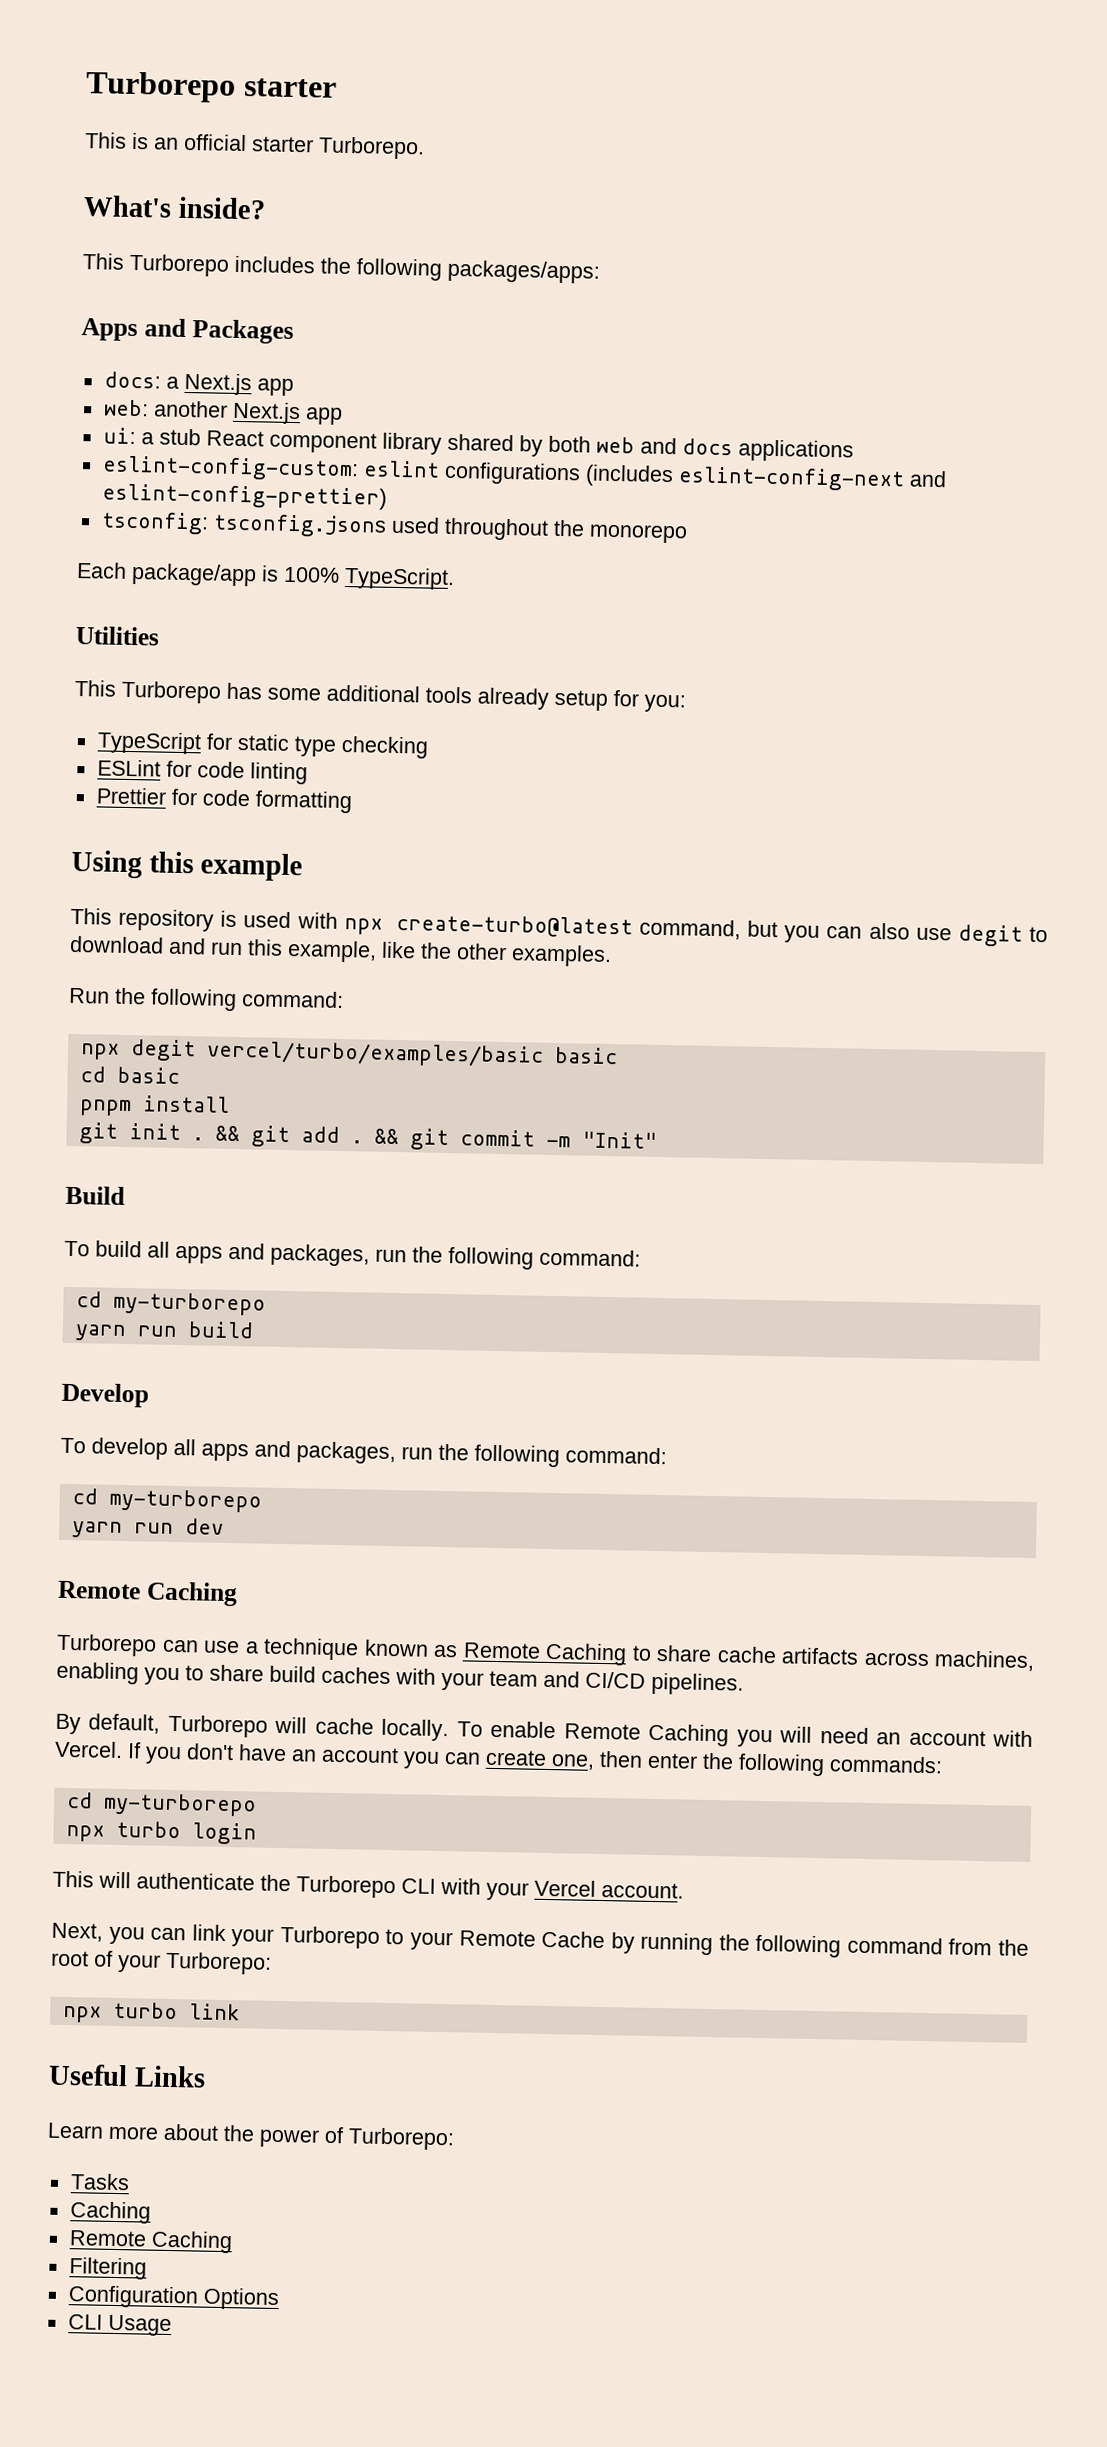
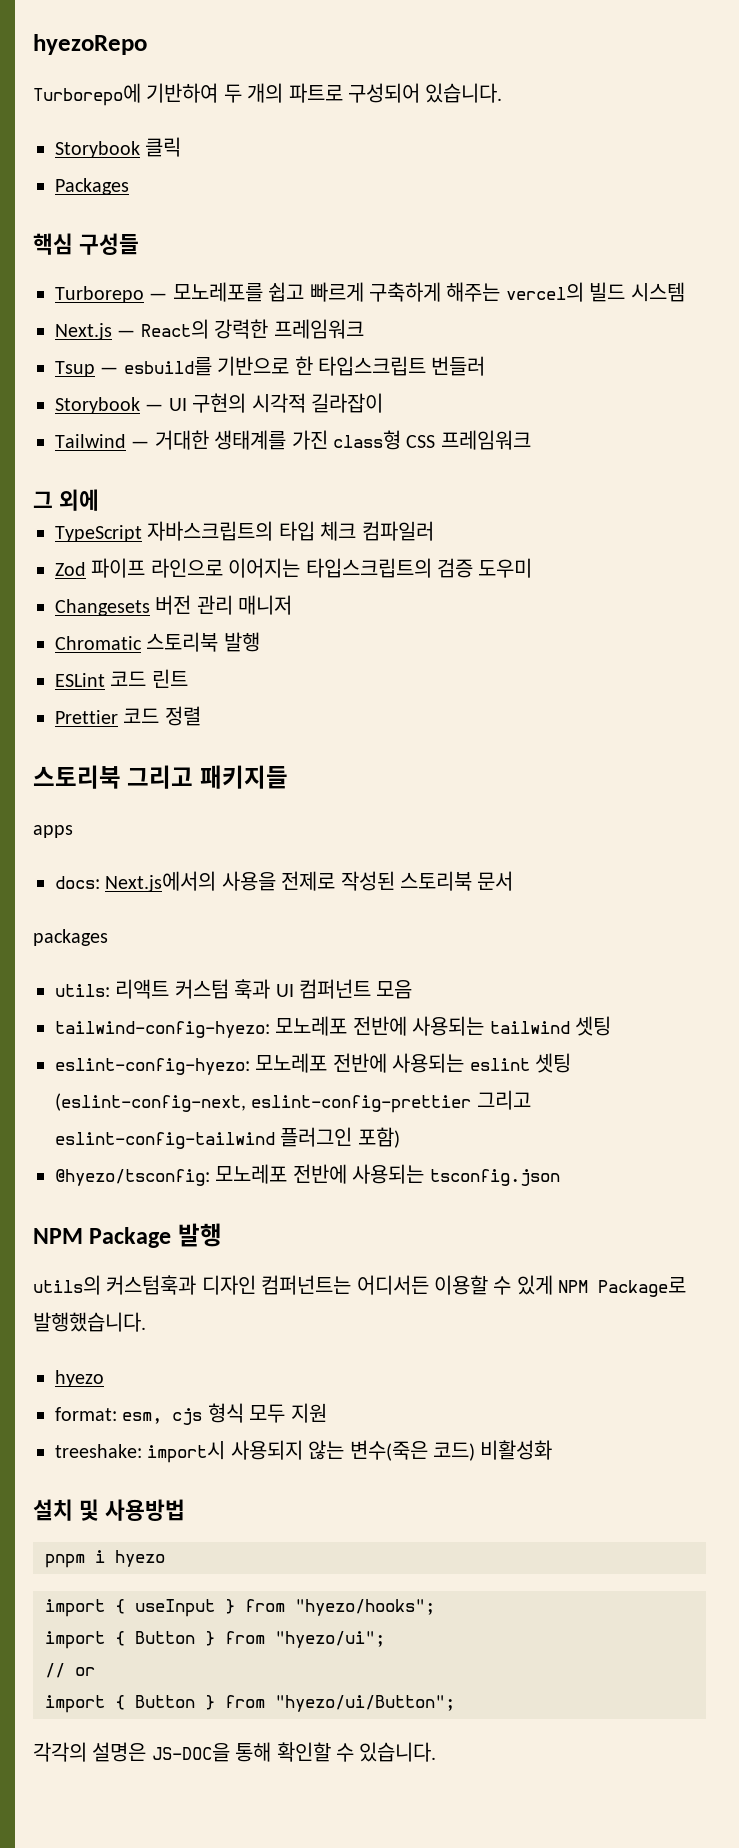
- Turborepo starter
- This is an official starter Turborepo.
- What's inside?
- This Turborepo includes the following packages/apps:
- Apps and Packages
- docs: a Next.js app
- web: another Next.js app
- ui: a stub React component library shared by both web and docs applications
- eslint-config-custom: eslint configurations (includes eslint-config-next and eslint-config-prettier)
- tsconfig: tsconfig.jsons used throughout the monorepo
- Each package/app is 100% TypeScript.
- Utilities
- This Turborepo has some additional tools already setup for you:
- TypeScript for static type checking
- ESLint for code linting
- Prettier for code formatting
- Using this example
- This repository is used with npx create-turbo@latest command, but you can also use degit to download and run this example, like the other examples.
- Run the following command:
- npx degit vercel/turbo/examples/basic basic
- cd basic
- pnpm install
- git init . && git add . && git commit -m "Init"
- Build
- To build all apps and packages, run the following command:
- cd my-turborepo
- yarn run build
- Develop
- To develop all apps and packages, run the following command:
- cd my-turborepo
- yarn run dev
- Remote Caching
- Turborepo can use a technique known as Remote Caching to share cache artifacts across machines, enabling you to share build caches with your team and CI/CD pipelines.
- By default, Turborepo will cache locally. To enable Remote Caching you will need an account with Vercel. If you don't have an account you can create one, then enter the following commands:
- cd my-turborepo
- npx turbo login
- This will authenticate the Turborepo CLI with your Vercel account.
- Next, you can link your Turborepo to your Remote Cache by running the following command from the root of your Turborepo:
- npx turbo link
- Useful Links
- Learn more about the power of Turborepo:
- Tasks
- Caching
- Remote Caching
- Filtering
- Configuration Options
- CLI Usage
+ hyezoRepo
+ Turborepo에 기반하여 두 개의 파트로 구성되어 있습니다.
+ Storybook 클릭
+ Packages
+ 핵심 구성들
+ Turborepo — 모노레포를 쉽고 빠르게 구축하게 해주는 vercel의 빌드 시스템
+ Next.js — React의 강력한 프레임워크
+ Tsup — esbuild를 기반으로 한 타입스크립트 번들러
+ Storybook — UI 구현의 시각적 길라잡이
+ Tailwind — 거대한 생태계를 가진 class형 CSS 프레임워크
+ 그 외에
+ TypeScript 자바스크립트의 타입 체크 컴파일러
+ Zod 파이프 라인으로 이어지는 타입스크립트의 검증 도우미
+ Changesets 버전 관리 매니저
+ Chromatic 스토리북 발행
+ ESLint 코드 린트
+ Prettier 코드 정렬
+ 스토리북 그리고 패키지들
+ apps
+ docs: Next.js에서의 사용을 전제로 작성된 스토리북 문서
+ packages
+ utils: 리액트 커스텀 훅과 UI 컴퍼넌트 모음
+ tailwind-config-hyezo: 모노레포 전반에 사용되는 tailwind 셋팅
+ eslint-config-hyezo: 모노레포 전반에 사용되는 eslint 셋팅 (eslint-config-next, eslint-config-prettier 그리고 eslint-config-tailwind 플러그인 포함)
+ @hyezo/tsconfig: 모노레포 전반에 사용되는 tsconfig.json
+ NPM Package 발행
+ utils의 커스텀훅과 디자인 컴퍼넌트는 어디서든 이용할 수 있게 NPM Package로 발행했습니다.
+ hyezo
+ format: esm, cjs 형식 모두 지원
+ treeshake: import시 사용되지 않는 변수(죽은 코드) 비활성화
+ 설치 및 사용방법
+ pnpm i hyezo
+ import { useInput } from "hyezo/hooks";
+ import { Button } from "hyezo/ui";
+ // or
+ import { Button } from "hyezo/ui/Button";
+ 각각의 설명은 JS-DOC을 통해 확인할 수 있습니다.

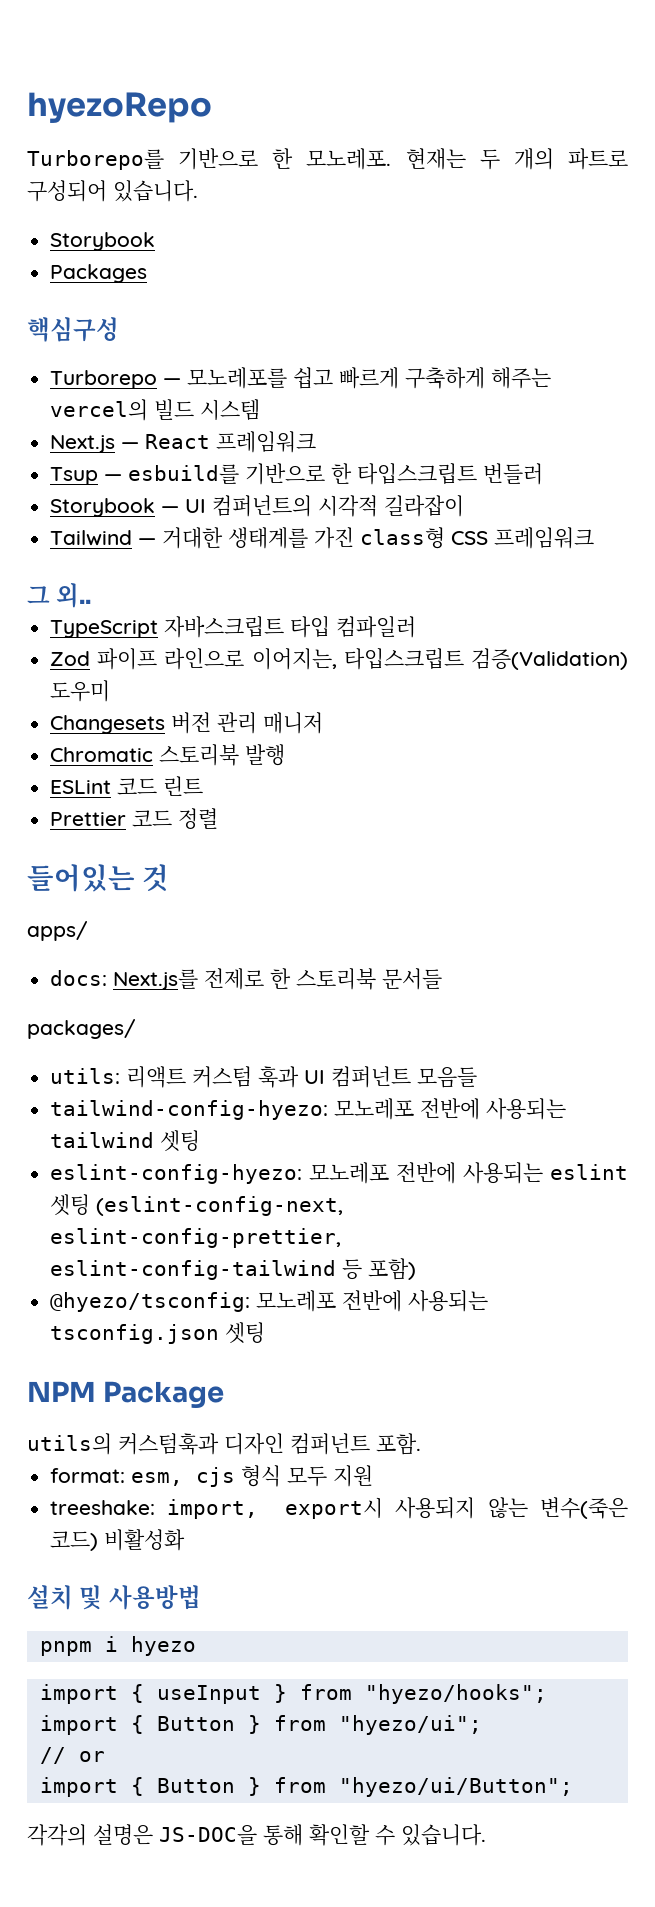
- Turborepo에 기반하여 두 개의 파트로 구성되어 있습니다.
- Storybook 클릭
+ Turborepo를 기반으로 한 모노레포. 현재는 두 개의 파트로 구성되어 있습니다.
+ Storybook
- 핵심 구성들
+ 핵심구성
- Next.js — React의 강력한 프레임워크
+ Next.js — React 프레임워크
- Storybook — UI 구현의 시각적 길라잡이
+ Storybook — UI 컴퍼넌트의 시각적 길라잡이
- 그 외에
+ 그 외..
- TypeScript 자바스크립트의 타입 체크 컴파일러
+ TypeScript 자바스크립트 타입 컴파일러
- Zod 파이프 라인으로 이어지는 타입스크립트의 검증 도우미
+ Zod 파이프 라인으로 이어지는, 타입스크립트 검증(Validation) 도우미
- 스토리북 그리고 패키지들
- apps
- docs: Next.js에서의 사용을 전제로 작성된 스토리북 문서
- packages
+ 들어있는 것
+ apps/
+ docs: Next.js를 전제로 한 스토리북 문서들
+ packages/
- utils: 리액트 커스텀 훅과 UI 컴퍼넌트 모음
+ utils: 리액트 커스텀 훅과 UI 컴퍼넌트 모음들
- eslint-config-hyezo: 모노레포 전반에 사용되는 eslint 셋팅 (eslint-config-next, eslint-config-prettier 그리고 eslint-config-tailwind 플러그인 포함)
+ eslint-config-hyezo: 모노레포 전반에 사용되는 eslint 셋팅 (eslint-config-next, eslint-config-prettier, eslint-config-tailwind 등 포함)
- @hyezo/tsconfig: 모노레포 전반에 사용되는 tsconfig.json
+ @hyezo/tsconfig: 모노레포 전반에 사용되는 tsconfig.json 셋팅
- NPM Package 발행
+ NPM Package
- utils의 커스텀훅과 디자인 컴퍼넌트는 어디서든 이용할 수 있게 NPM Package로 발행했습니다.
- hyezo
+ utils의 커스텀훅과 디자인 컴퍼넌트 포함.
- treeshake: import시 사용되지 않는 변수(죽은 코드) 비활성화
+ treeshake: import, export시 사용되지 않는 변수(죽은 코드) 비활성화

